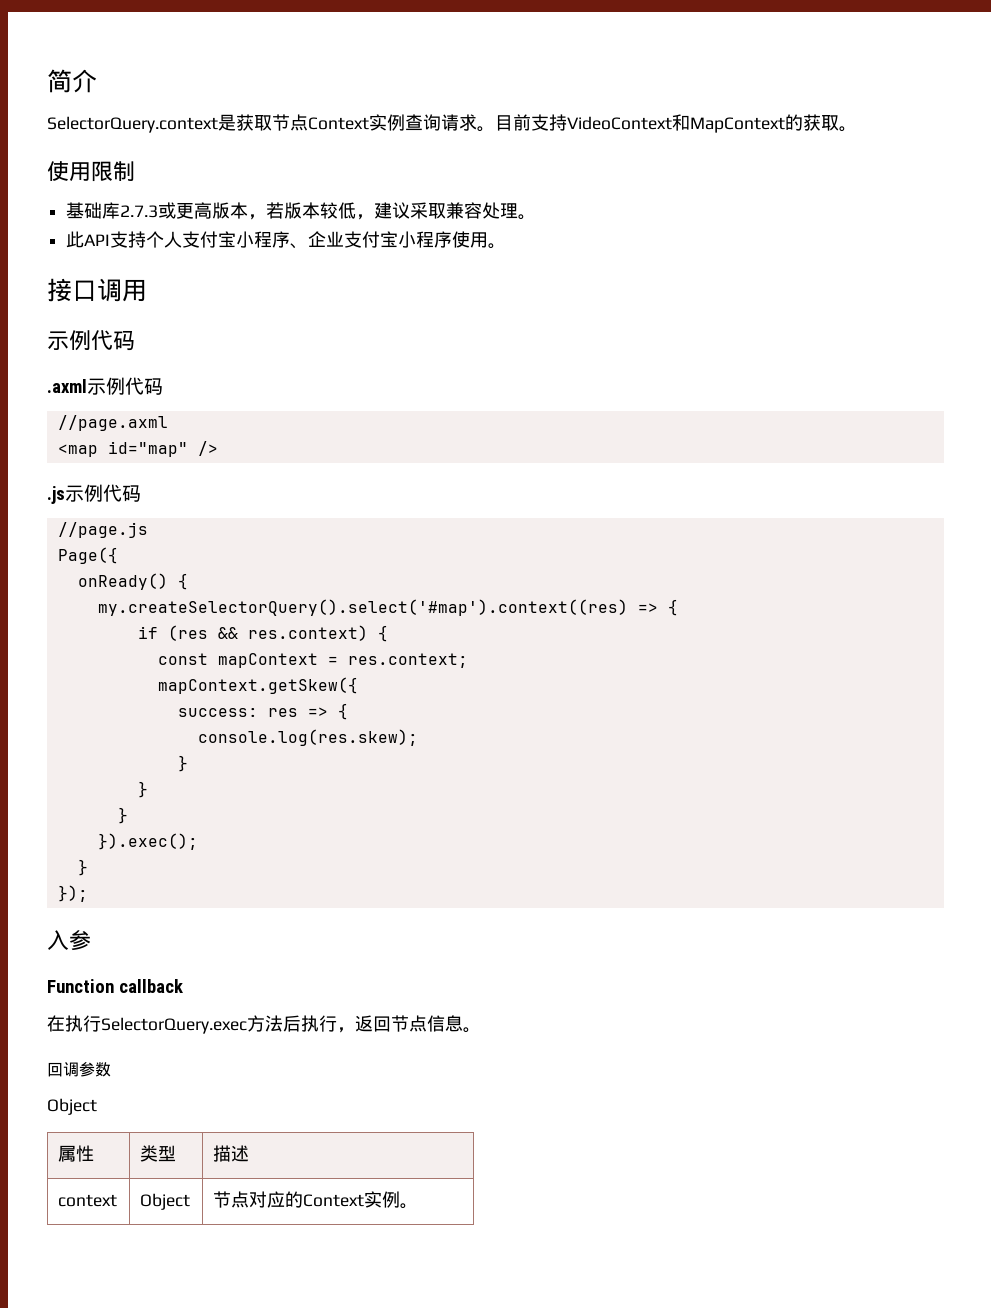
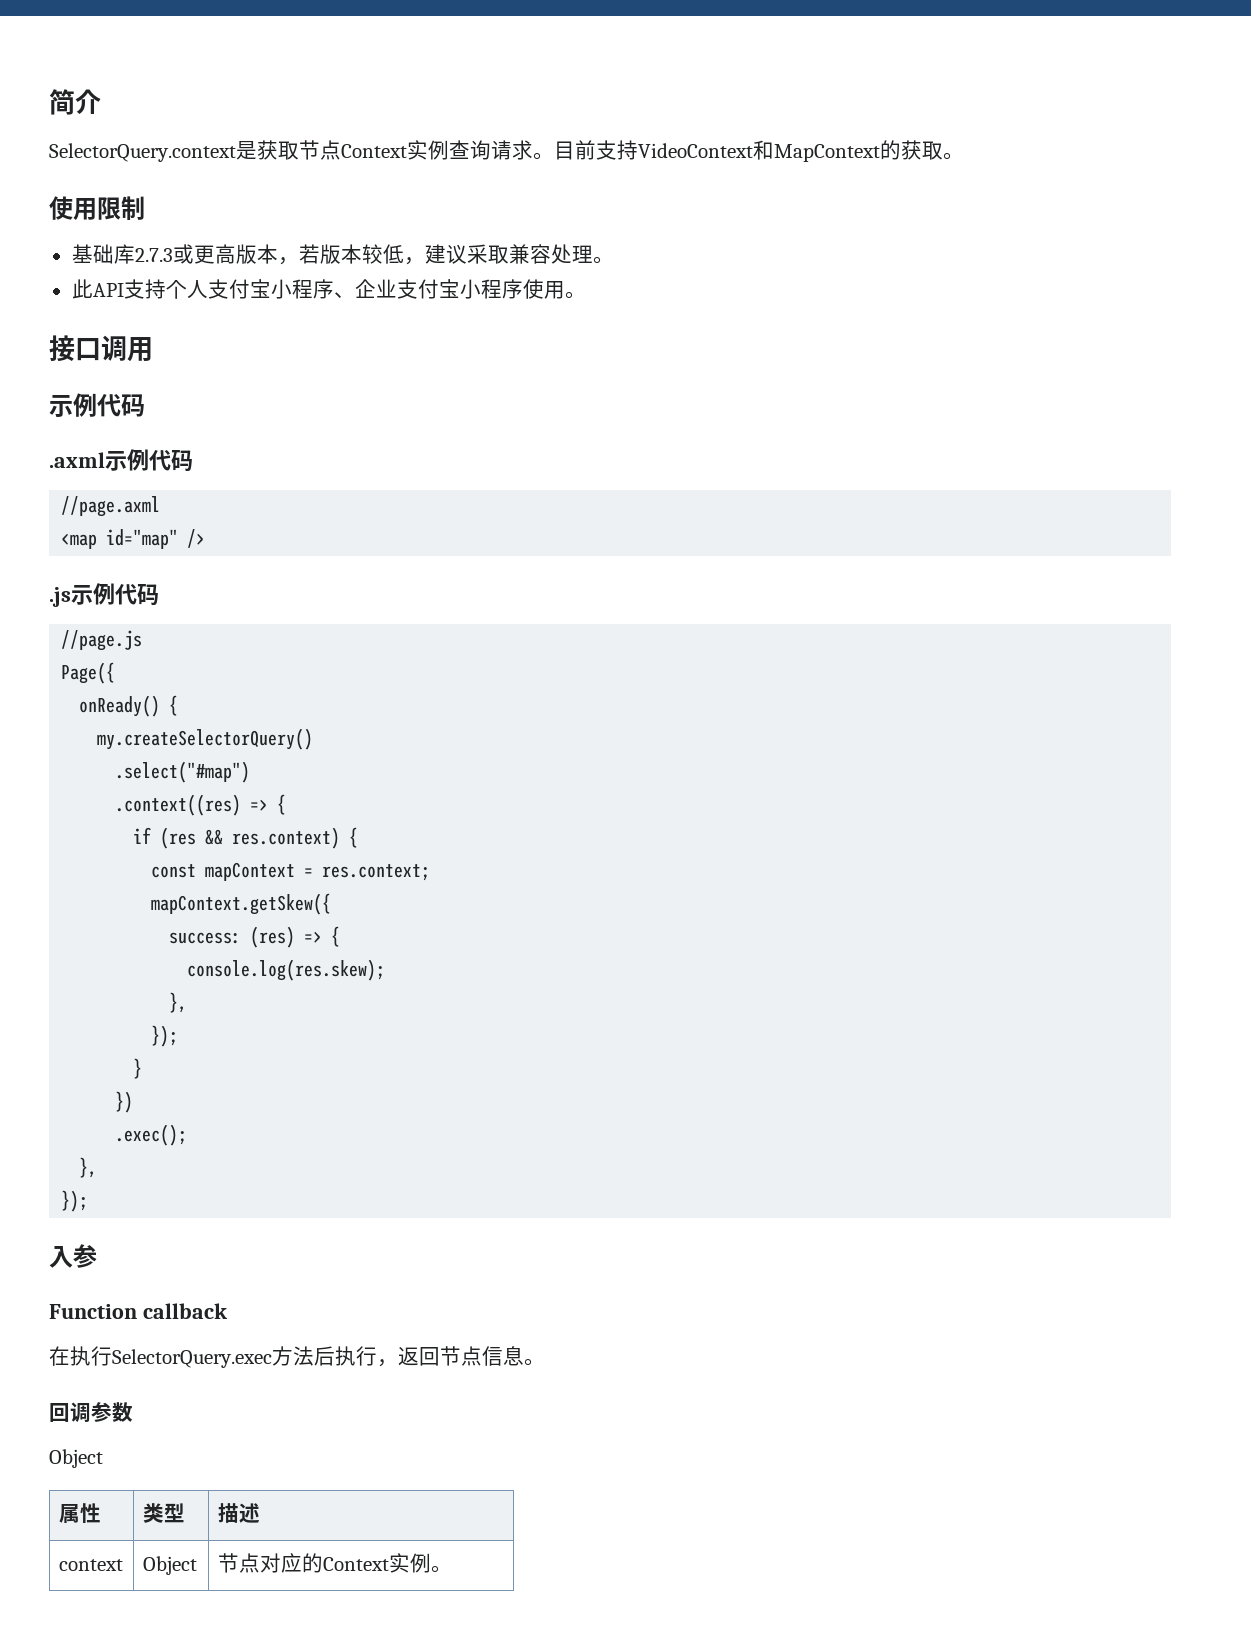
- my.createSelectorQuery().select('#map').context((res) => {
+ my.createSelectorQuery()
+ .select("#map")
+ .context((res) => {
- success: res => {
+ success: (res) => {
  console.log(res.skew);
+ },
+ });
  }
- }
- }
- }).exec();
- }
+ })
+ .exec();
+ },

